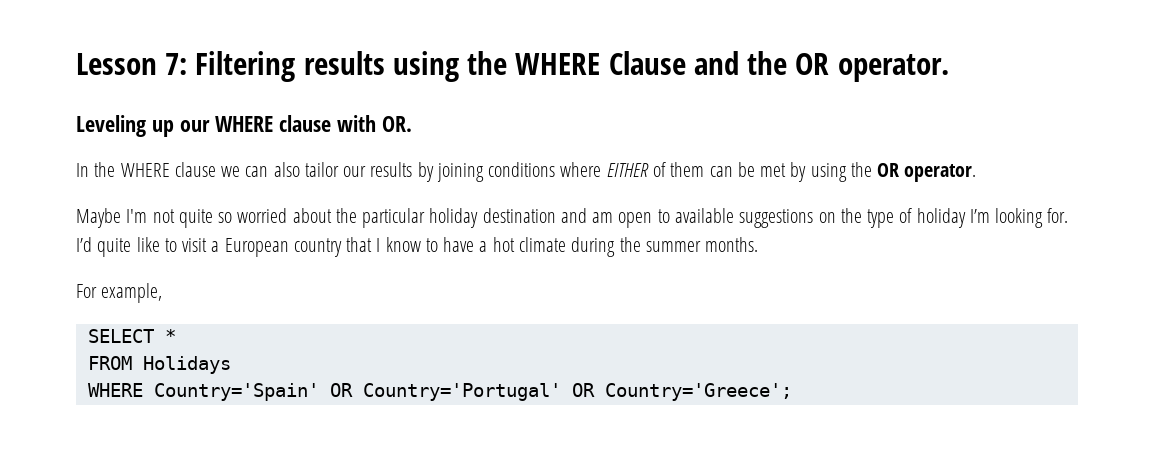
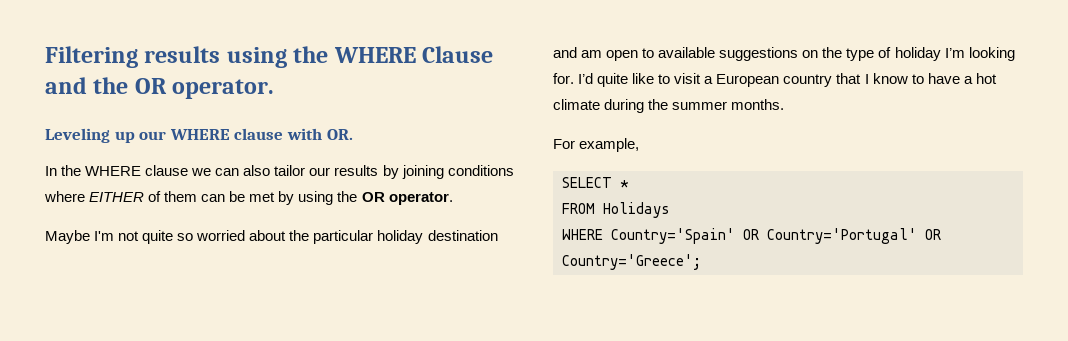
- Lesson 7: Filtering results using the WHERE Clause and the OR operator.
+ Filtering results using the WHERE Clause and the OR operator.

